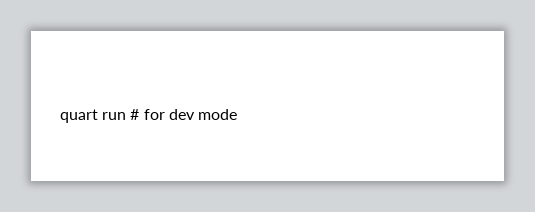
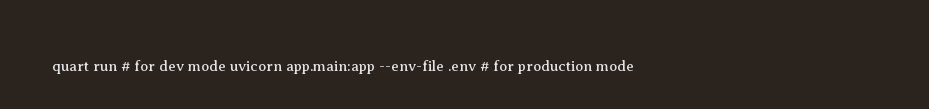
- quart run # for dev mode
+ quart run # for dev mode uvicorn app.main:app --env-file .env # for production mode

